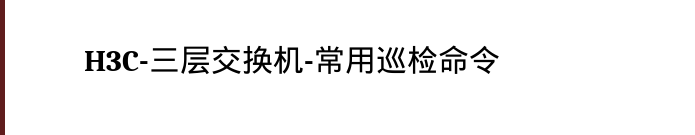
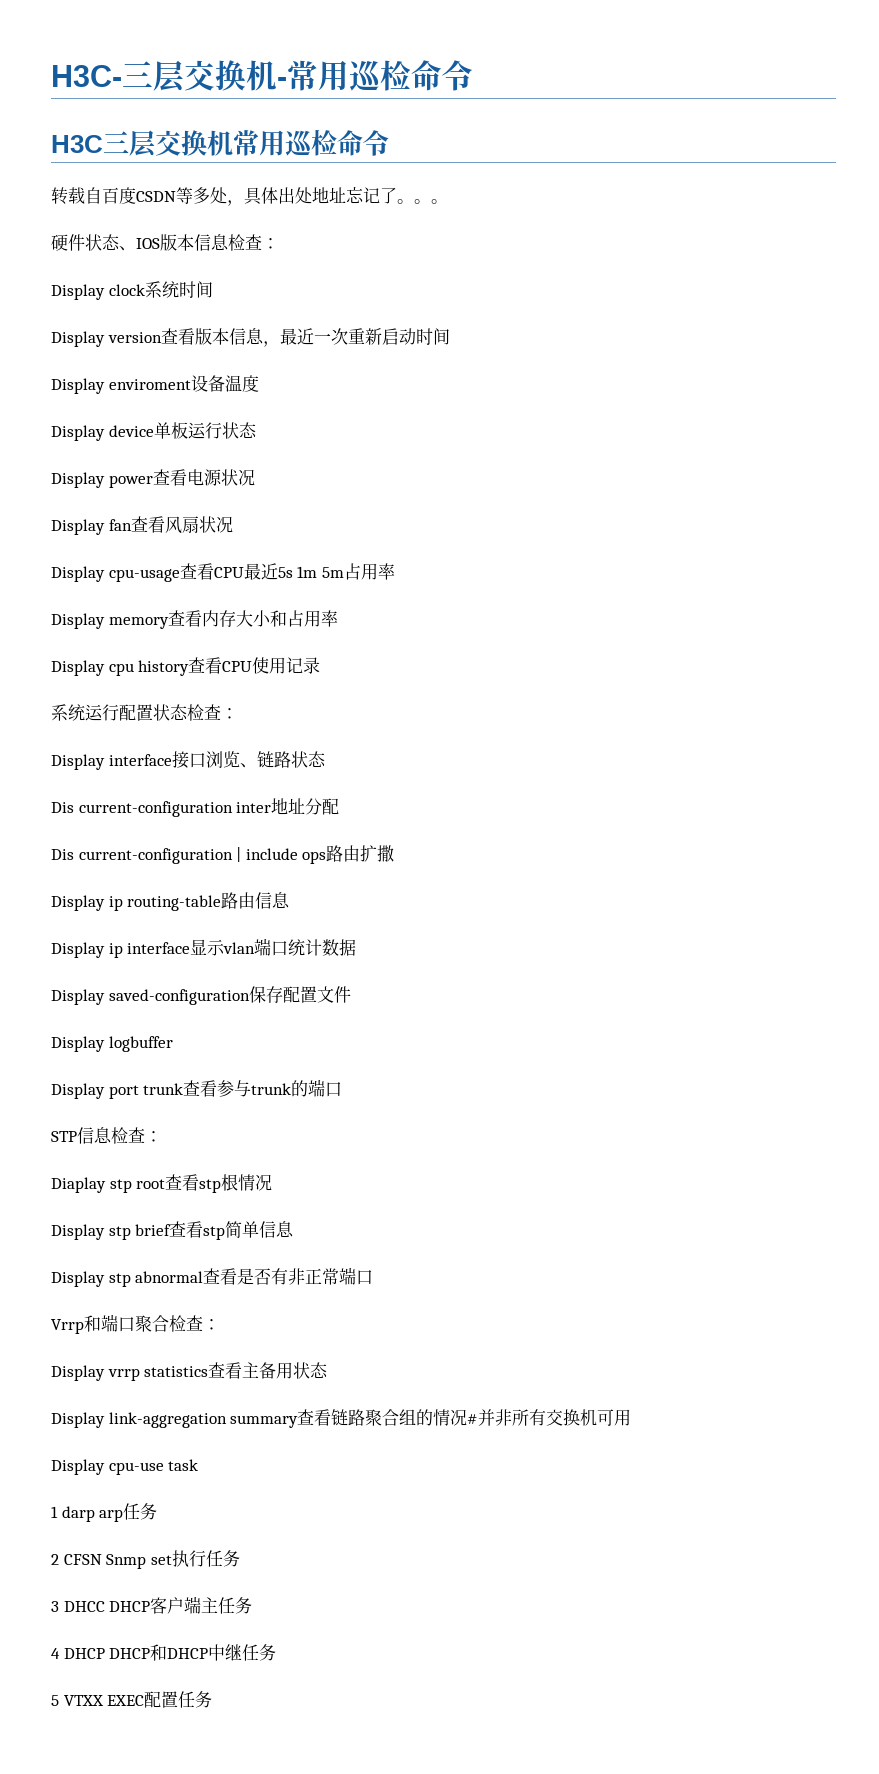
+ H3C三层交换机常用巡检命令
+ 转载自百度CSDN等多处，具体出处地址忘记了。。。
+ 硬件状态、IOS版本信息检查：
+ Display clock系统时间
+ Display version查看版本信息，最近一次重新启动时间
+ Display enviroment设备温度
+ Display device单板运行状态
+ Display power查看电源状况
+ Display fan查看风扇状况
+ Display cpu-usage查看CPU最近5s 1m 5m占用率
+ Display memory查看内存大小和占用率
+ Display cpu history查看CPU使用记录
+ 系统运行配置状态检查：
+ Display interface接口浏览、链路状态
+ Dis current-configuration inter地址分配
+ Dis current-configuration | include ops路由扩撒
+ Display ip routing-table路由信息
+ Display ip interface显示vlan端口统计数据
+ Display saved-configuration保存配置文件
+ Display logbuffer
+ Display port trunk查看参与trunk的端口
+ STP信息检查：
+ Diaplay stp root查看stp根情况
+ Display stp brief查看stp简单信息
+ Display stp abnormal查看是否有非正常端口
+ Vrrp和端口聚合检查：
+ Display vrrp statistics查看主备用状态
+ Display link-aggregation summary查看链路聚合组的情况#并非所有交换机可用
+ Display cpu-use task
+ 1 darp arp任务
+ 2 CFSN Snmp set执行任务
+ 3 DHCC DHCP客户端主任务
+ 4 DHCP DHCP和DHCP中继任务
+ 5 VTXX EXEC配置任务

